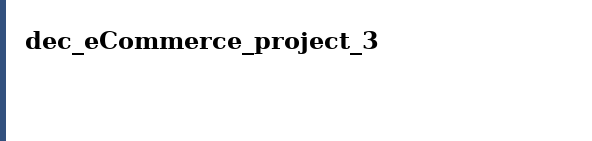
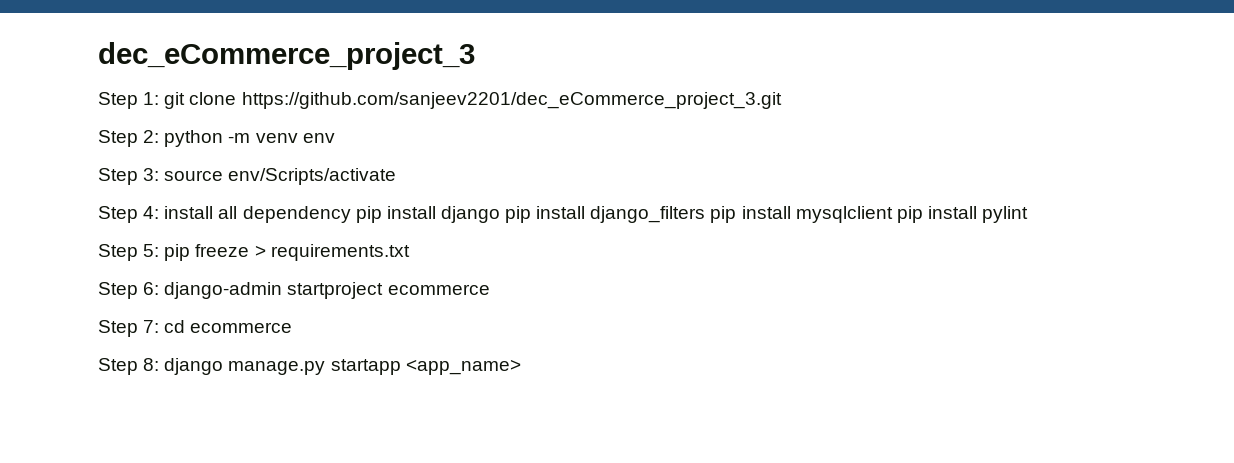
+ Step 1: git clone https://github.com/sanjeev2201/dec_eCommerce_project_3.git
+ Step 2: python -m venv env
+ Step 3: source env/Scripts/activate
+ Step 4: install all dependency pip install django pip install django_filters pip install mysqlclient pip install pylint
+ Step 5: pip freeze > requirements.txt
+ Step 6: django-admin startproject ecommerce
+ Step 7: cd ecommerce
+ Step 8: django manage.py startapp <app_name>

